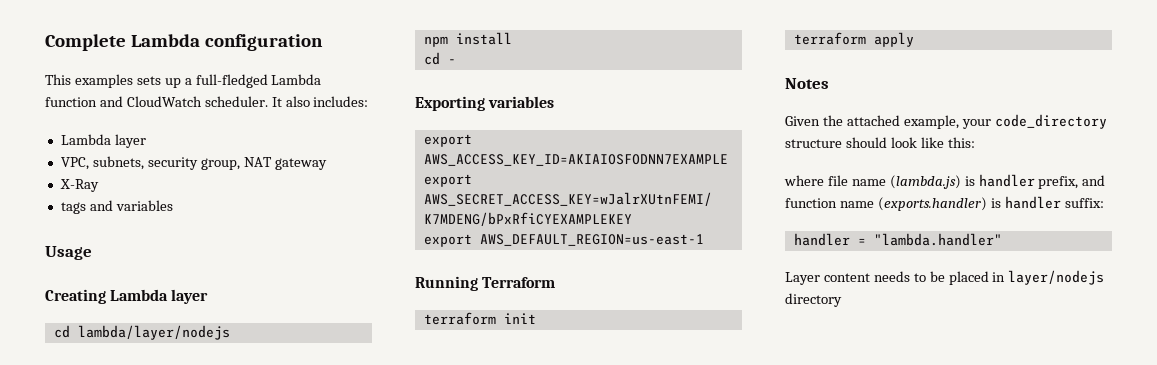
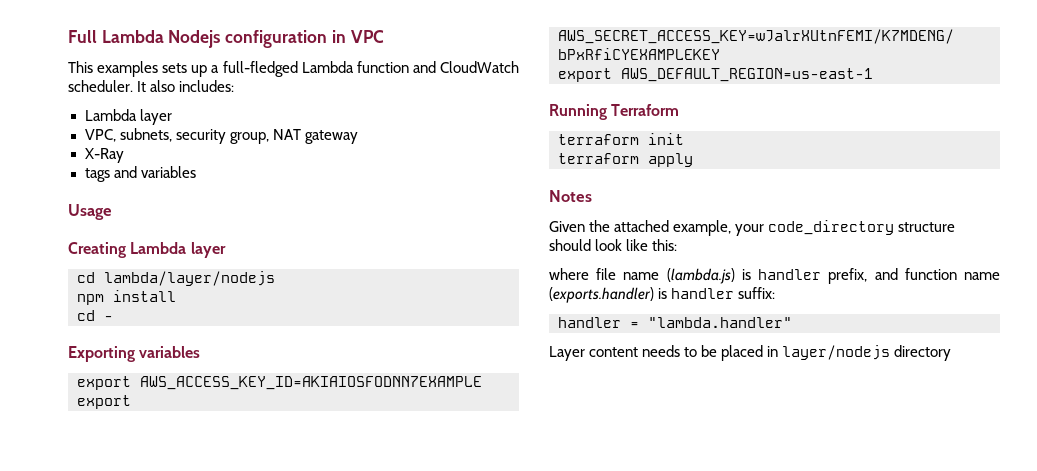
- Complete Lambda configuration
+ Full Lambda Nodejs configuration in VPC

